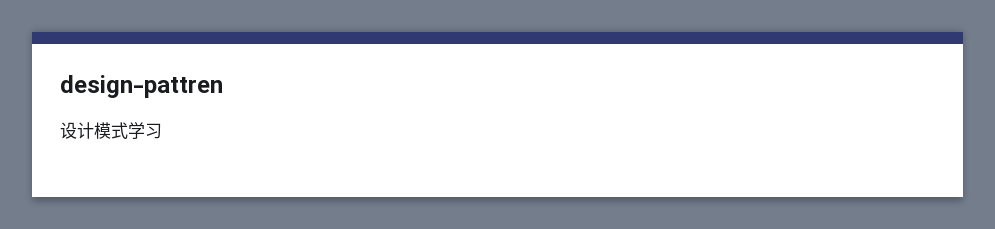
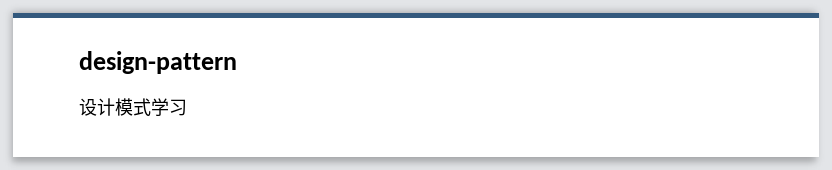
- design-pattren
+ design-pattern

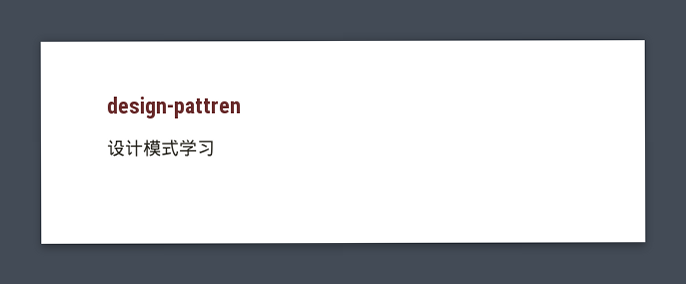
- design-pattern
+ design-pattren

